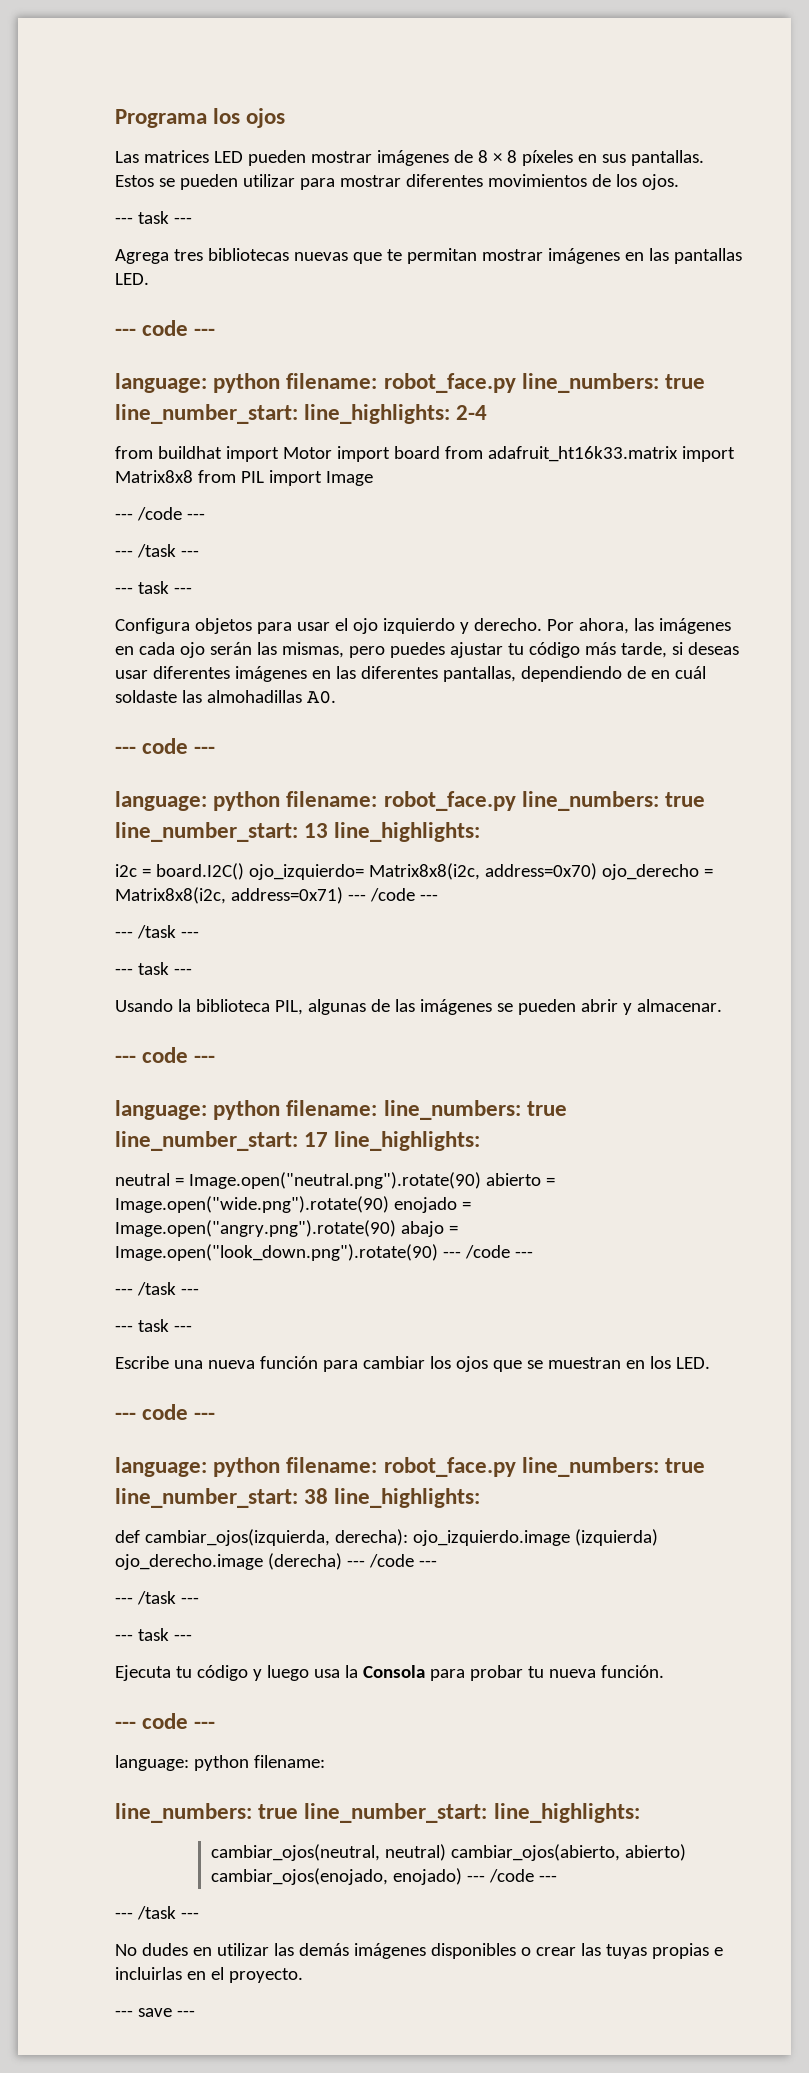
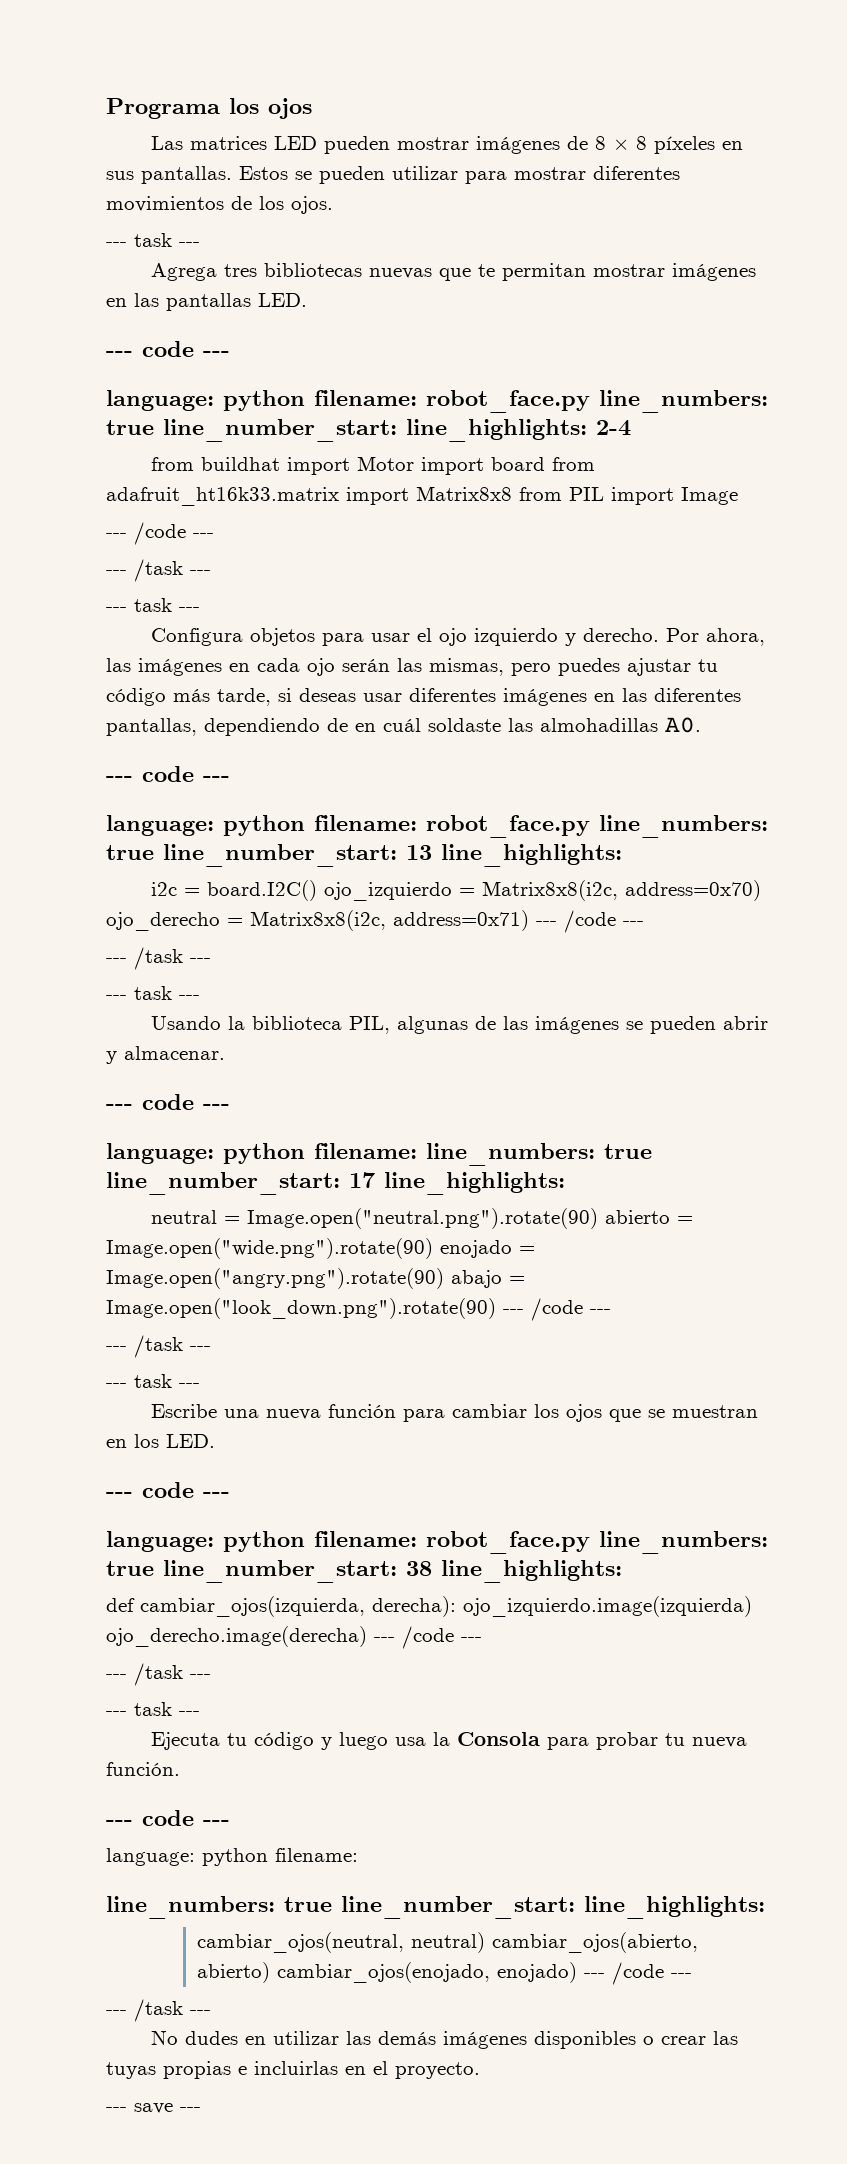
- i2c = board.I2C() ojo_izquierdo= Matrix8x8(i2c, address=0x70) ojo_derecho = Matrix8x8(i2c, address=0x71) --- /code ---
+ i2c = board.I2C() ojo_izquierdo = Matrix8x8(i2c, address=0x70) ojo_derecho = Matrix8x8(i2c, address=0x71) --- /code ---
- def cambiar_ojos(izquierda, derecha): ojo_izquierdo.image (izquierda) ojo_derecho.image (derecha) --- /code ---
+ def cambiar_ojos(izquierda, derecha): ojo_izquierdo.image(izquierda) ojo_derecho.image(derecha) --- /code ---

